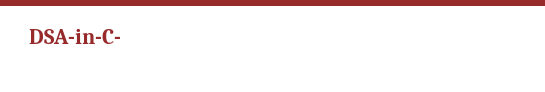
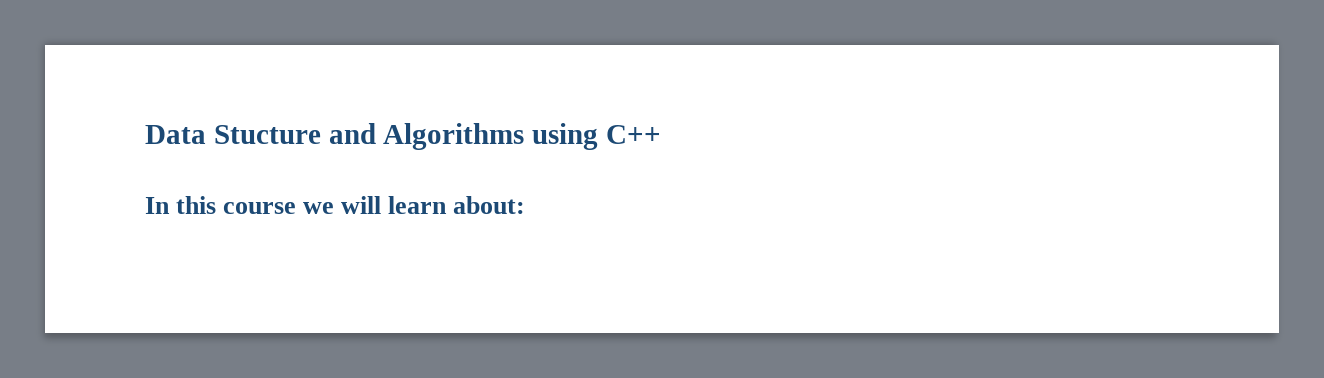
- DSA-in-C-
+ Data Stucture and Algorithms using C++
+ In this course we will learn about:

